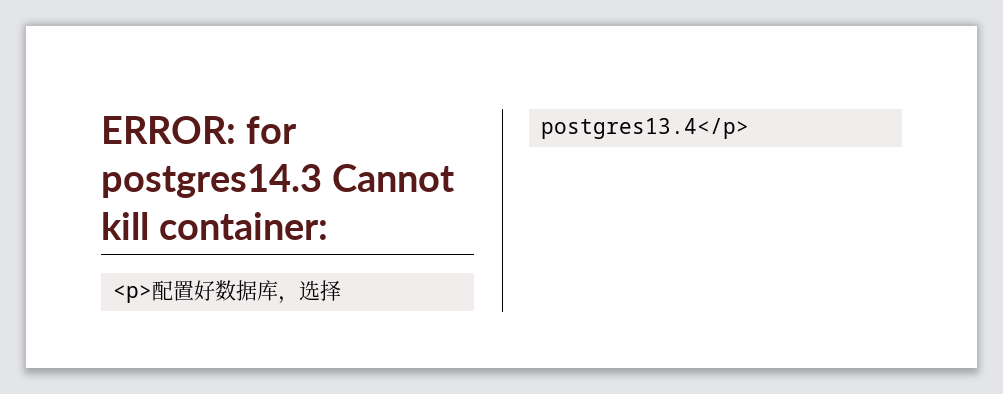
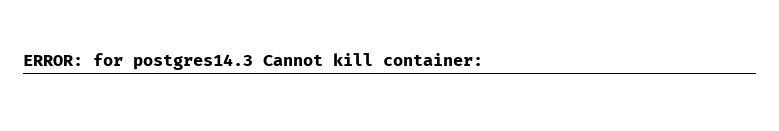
- <p>配置好数据库，选择postgres13.4</p>

